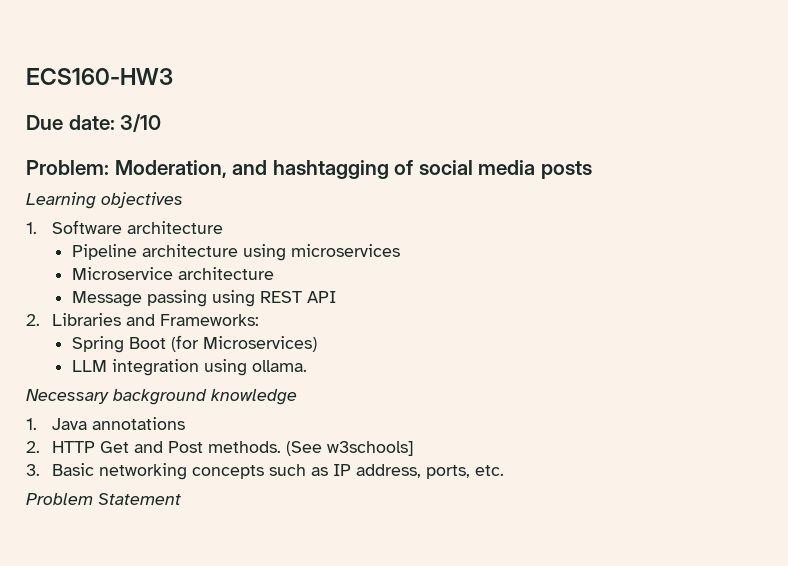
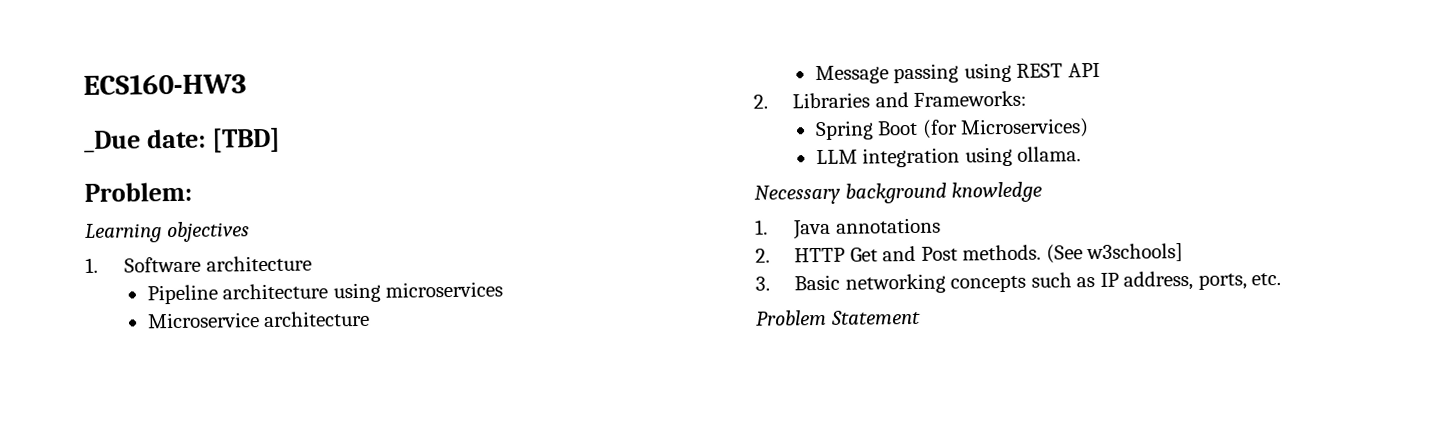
- Due date: 3/10
- Problem: Moderation, and hashtagging of social media posts
+ _Due date: [TBD]
+ Problem:

